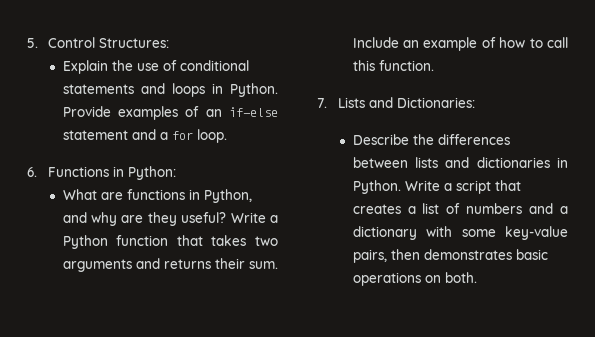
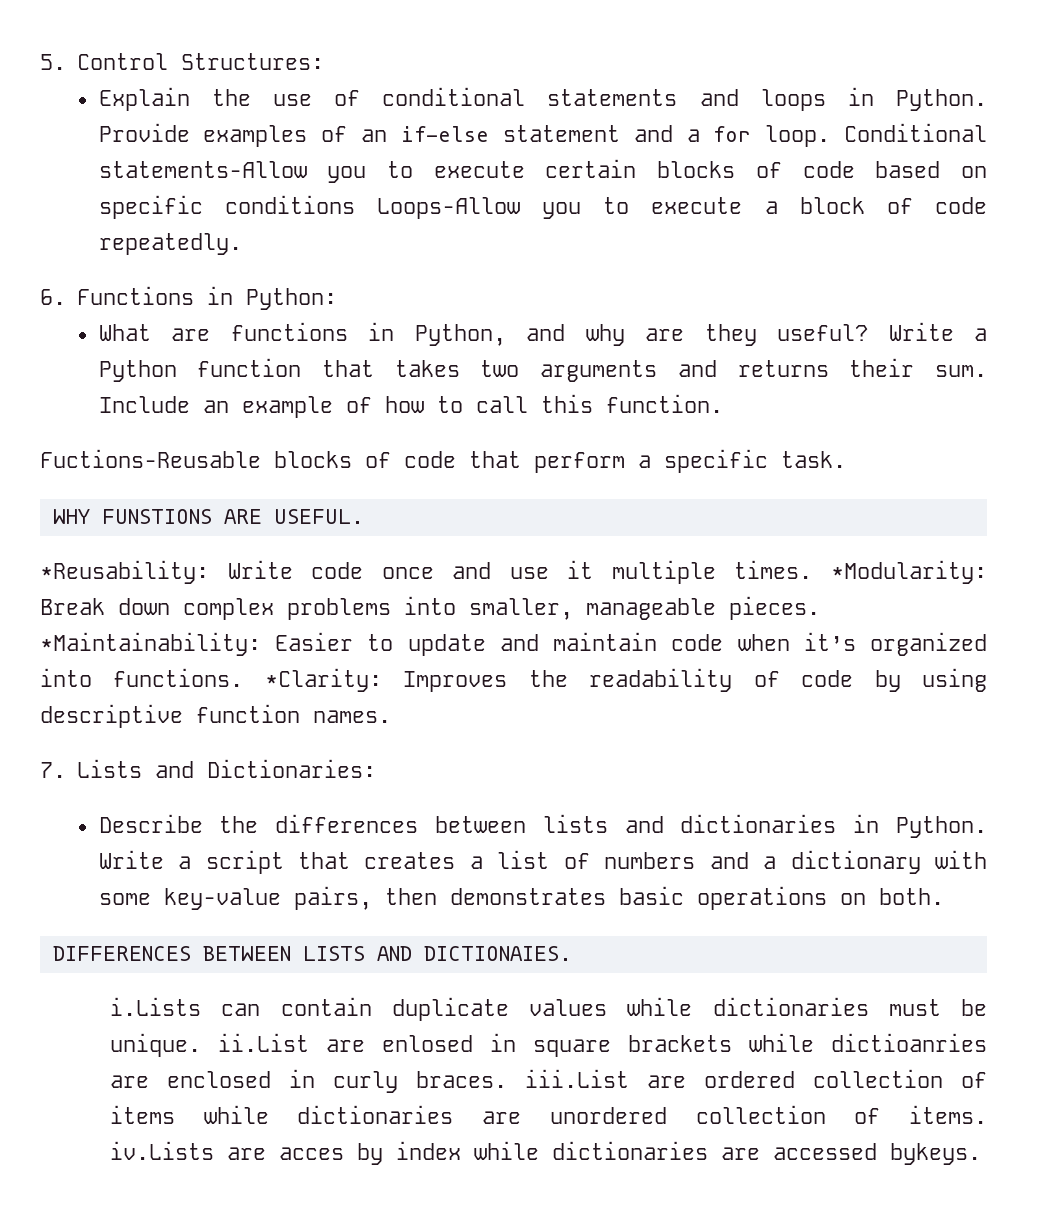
+ Conditional statements-Allow you to execute certain blocks of code based on specific conditions Loops-Allow you to execute a block of code repeatedly.
+ Fuctions-Reusable blocks of code that perform a specific task.
+ WHY FUNSTIONS ARE USEFUL.
+ *Reusability: Write code once and use it multiple times. *Modularity: Break down complex problems into smaller, manageable pieces. *Maintainability: Easier to update and maintain code when it’s organized into functions. *Clarity: Improves the readability of code by using descriptive function names.
+ DIFFERENCES BETWEEN LISTS AND DICTIONAIES.
+ i.Lists can contain duplicate values while dictionaries must be unique. ii.List are enlosed in square brackets while dictioanries are enclosed in curly braces. iii.List are ordered collection of items while dictionaries are unordered collection of items. iv.Lists are acces by index while dictionaries are accessed bykeys.

